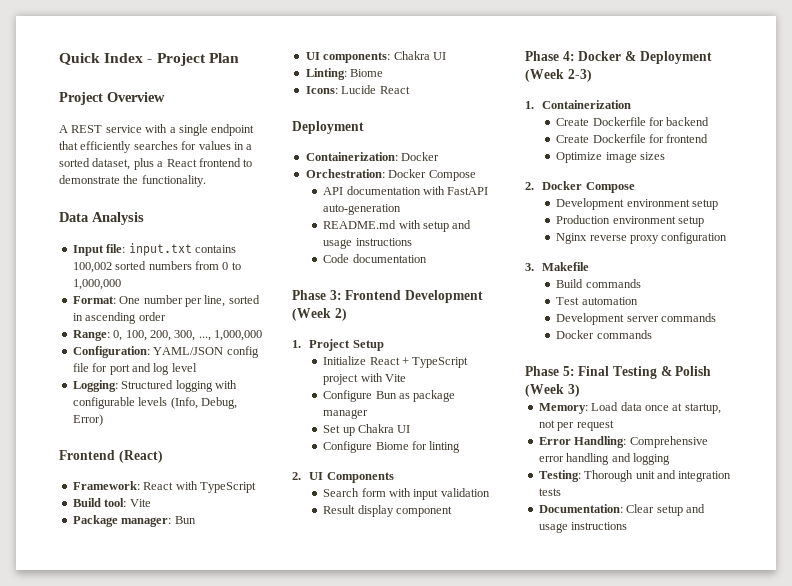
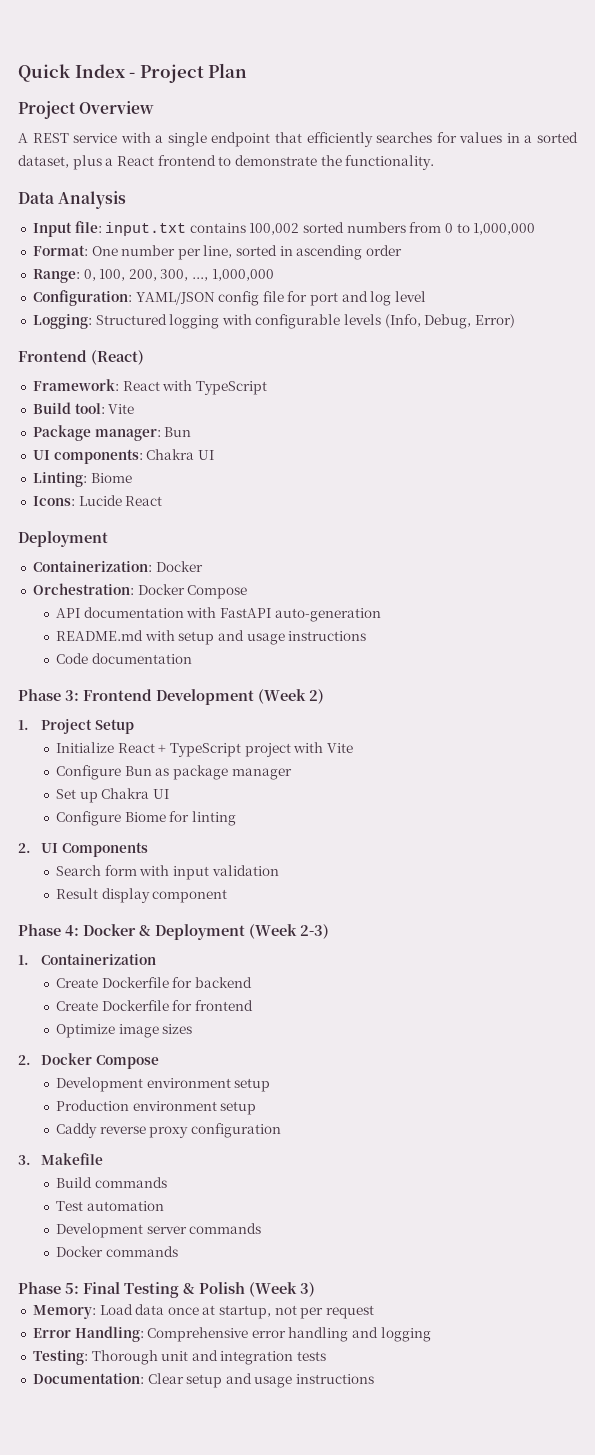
- Nginx reverse proxy configuration
+ Caddy reverse proxy configuration

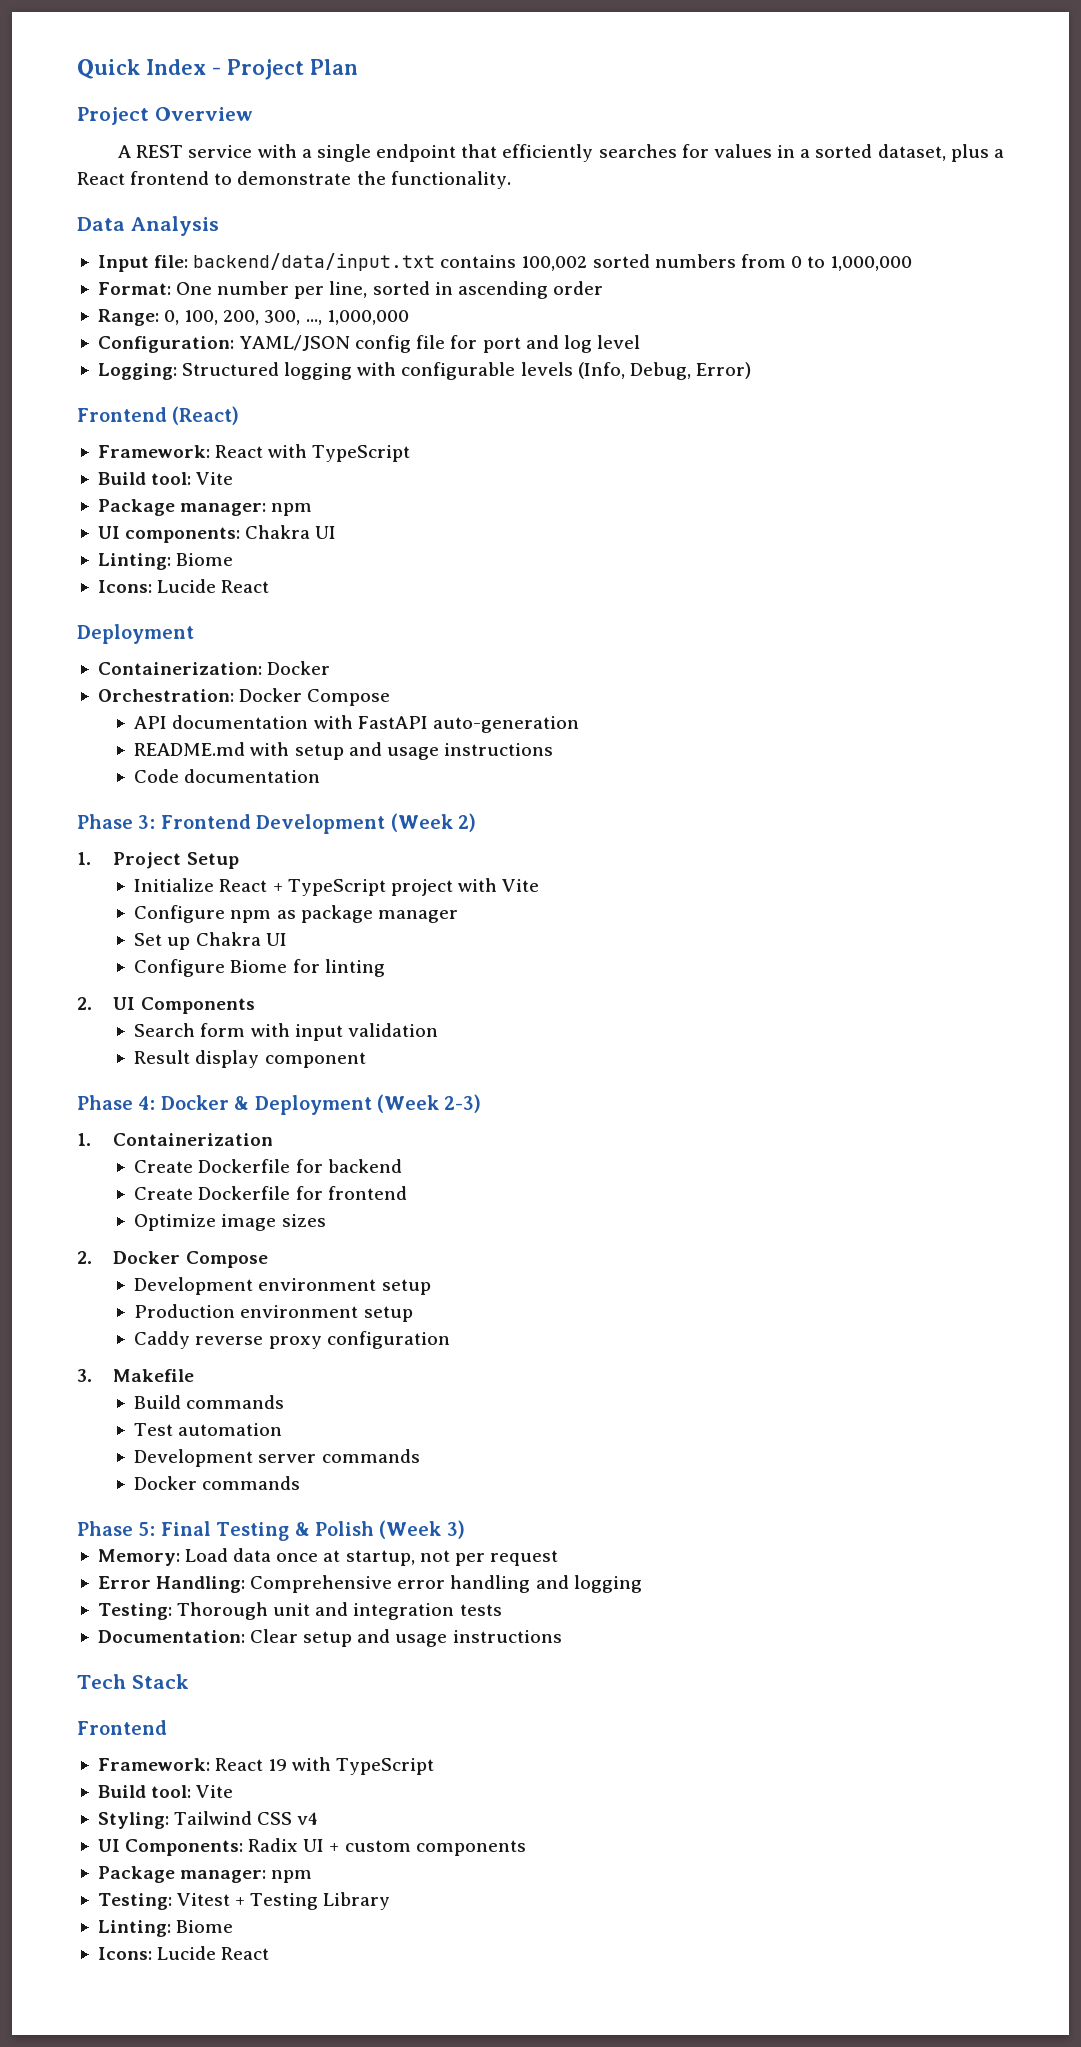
- Input file: input.txt contains 100,002 sorted numbers from 0 to 1,000,000
+ Input file: backend/data/input.txt contains 100,002 sorted numbers from 0 to 1,000,000
  Framework: React with TypeScript
  Build tool: Vite
- Package manager: Bun
+ Package manager: npm
- Configure Bun as package manager
+ Configure npm as package manager
+ Tech Stack
+ Frontend
+ Framework: React 19 with TypeScript
+ Build tool: Vite
+ Styling: Tailwind CSS v4
+ UI Components: Radix UI + custom components
+ Package manager: npm
+ Testing: Vitest + Testing Library
+ Linting: Biome
+ Icons: Lucide React

